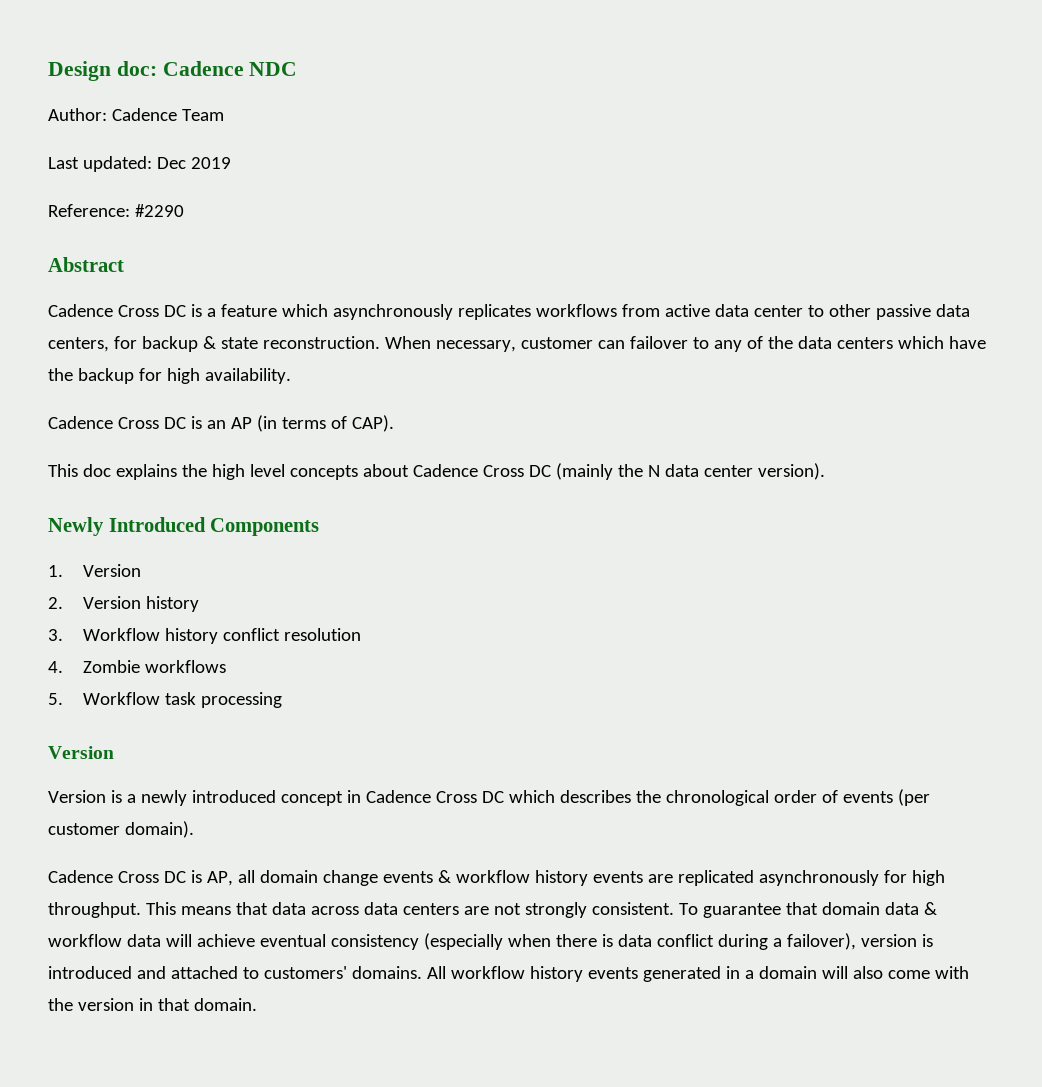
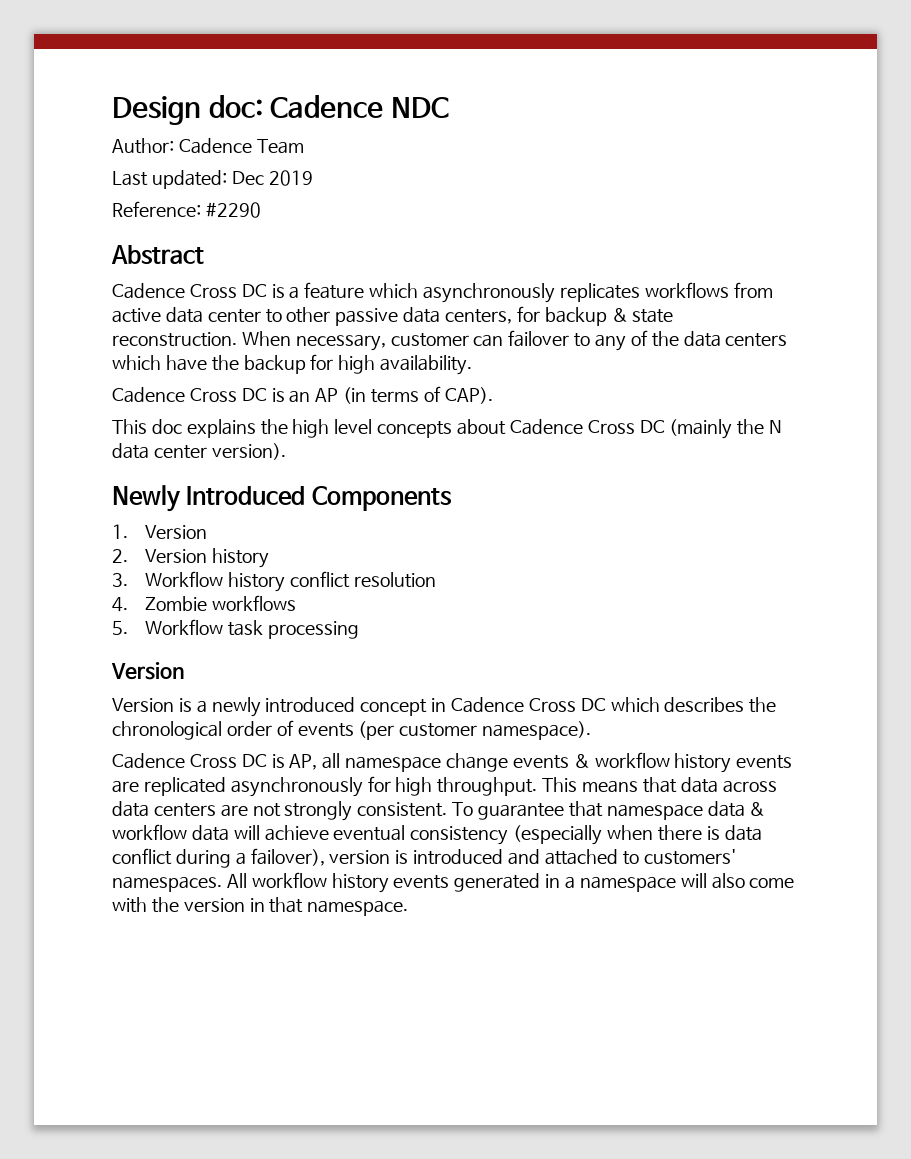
- Version is a newly introduced concept in Cadence Cross DC which describes the chronological order of events (per customer domain).
+ Version is a newly introduced concept in Cadence Cross DC which describes the chronological order of events (per customer namespace).
- Cadence Cross DC is AP, all domain change events & workflow history events are replicated asynchronously for high throughput.
+ Cadence Cross DC is AP, all namespace change events & workflow history events are replicated asynchronously for high throughput.
- To guarantee that domain data & workflow data will achieve eventual consistency (especially when there is data conflict during a failover), version is introduced and attached to customers' domains.
+ To guarantee that namespace data & workflow data will achieve eventual consistency (especially when there is data conflict during a failover), version is introduced and attached to customers' namespaces.
- All workflow history events generated in a domain will also come with the version in that domain.
+ All workflow history events generated in a namespace will also come with the version in that namespace.

